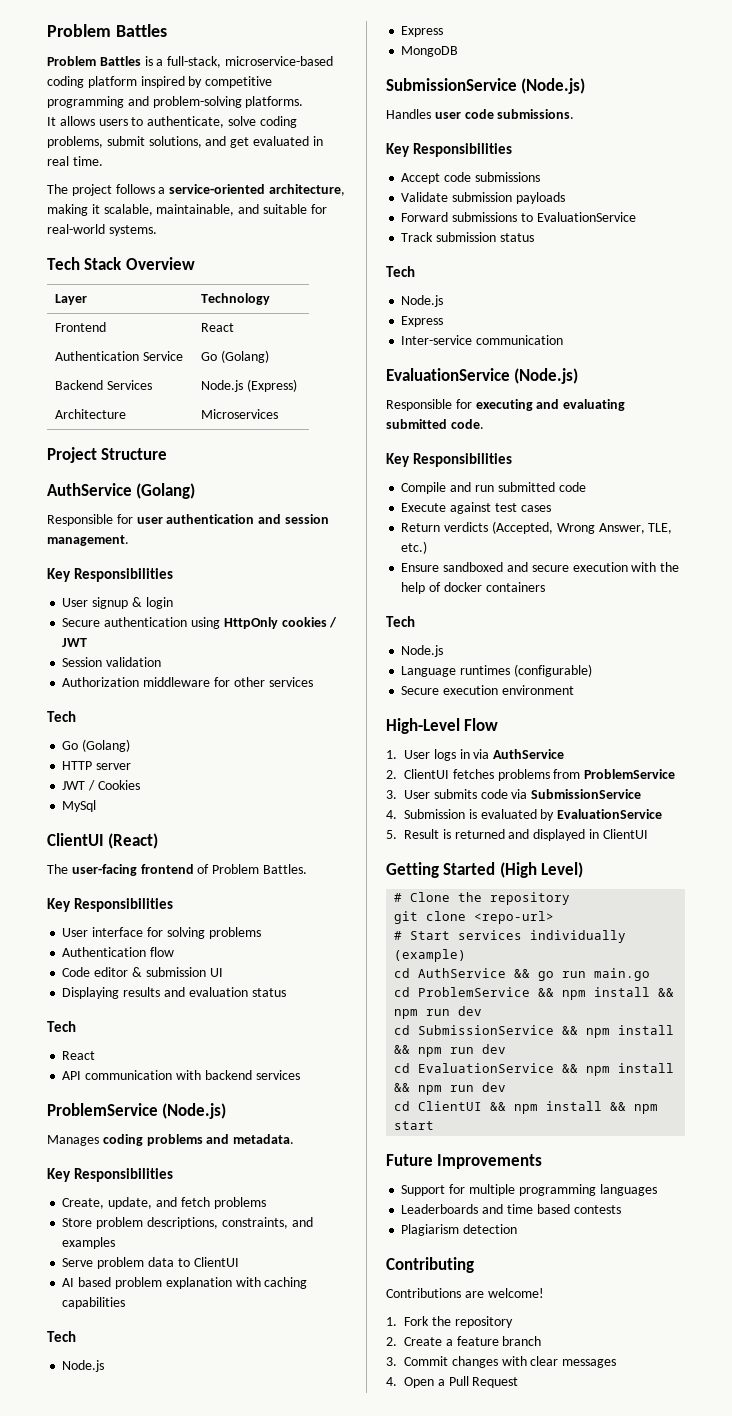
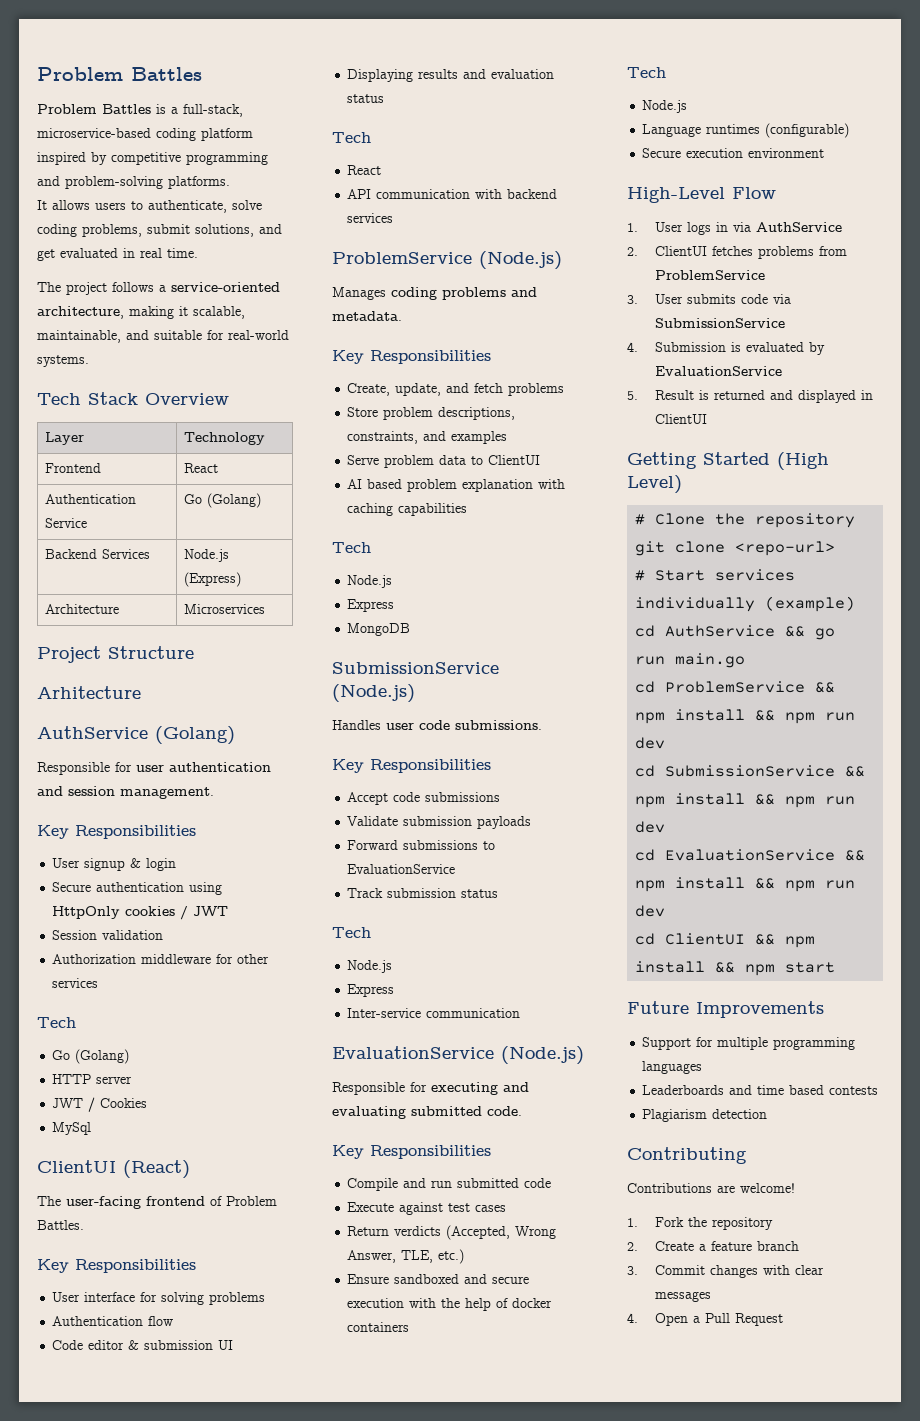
+ Arhitecture

